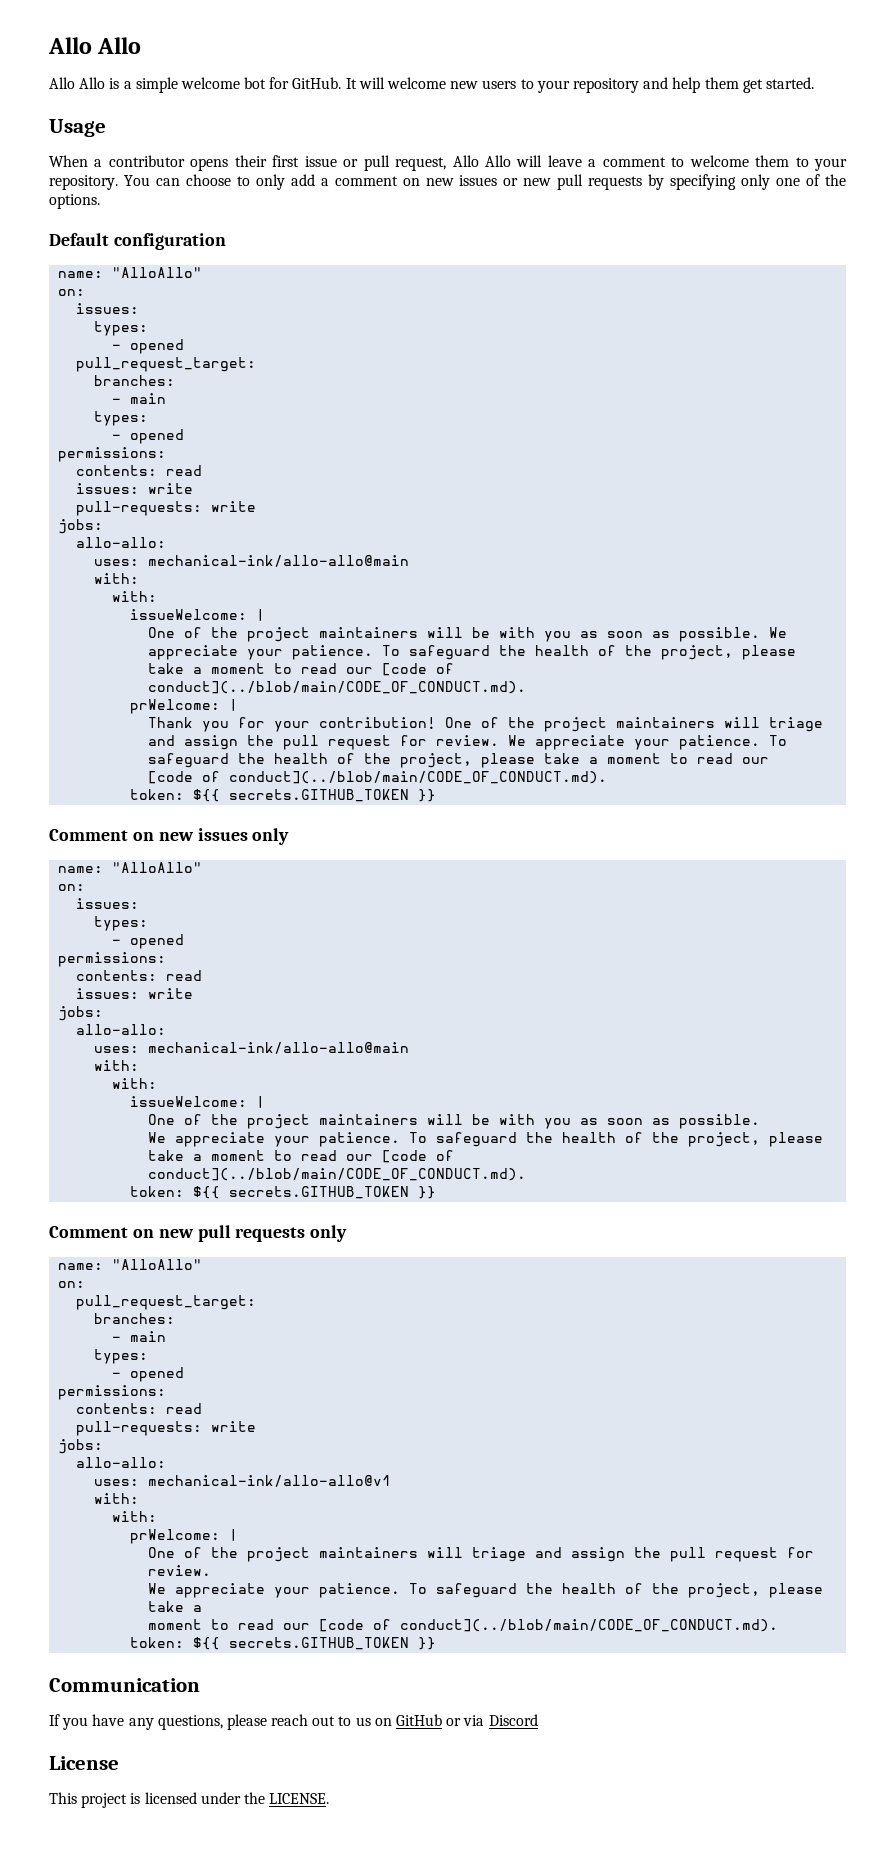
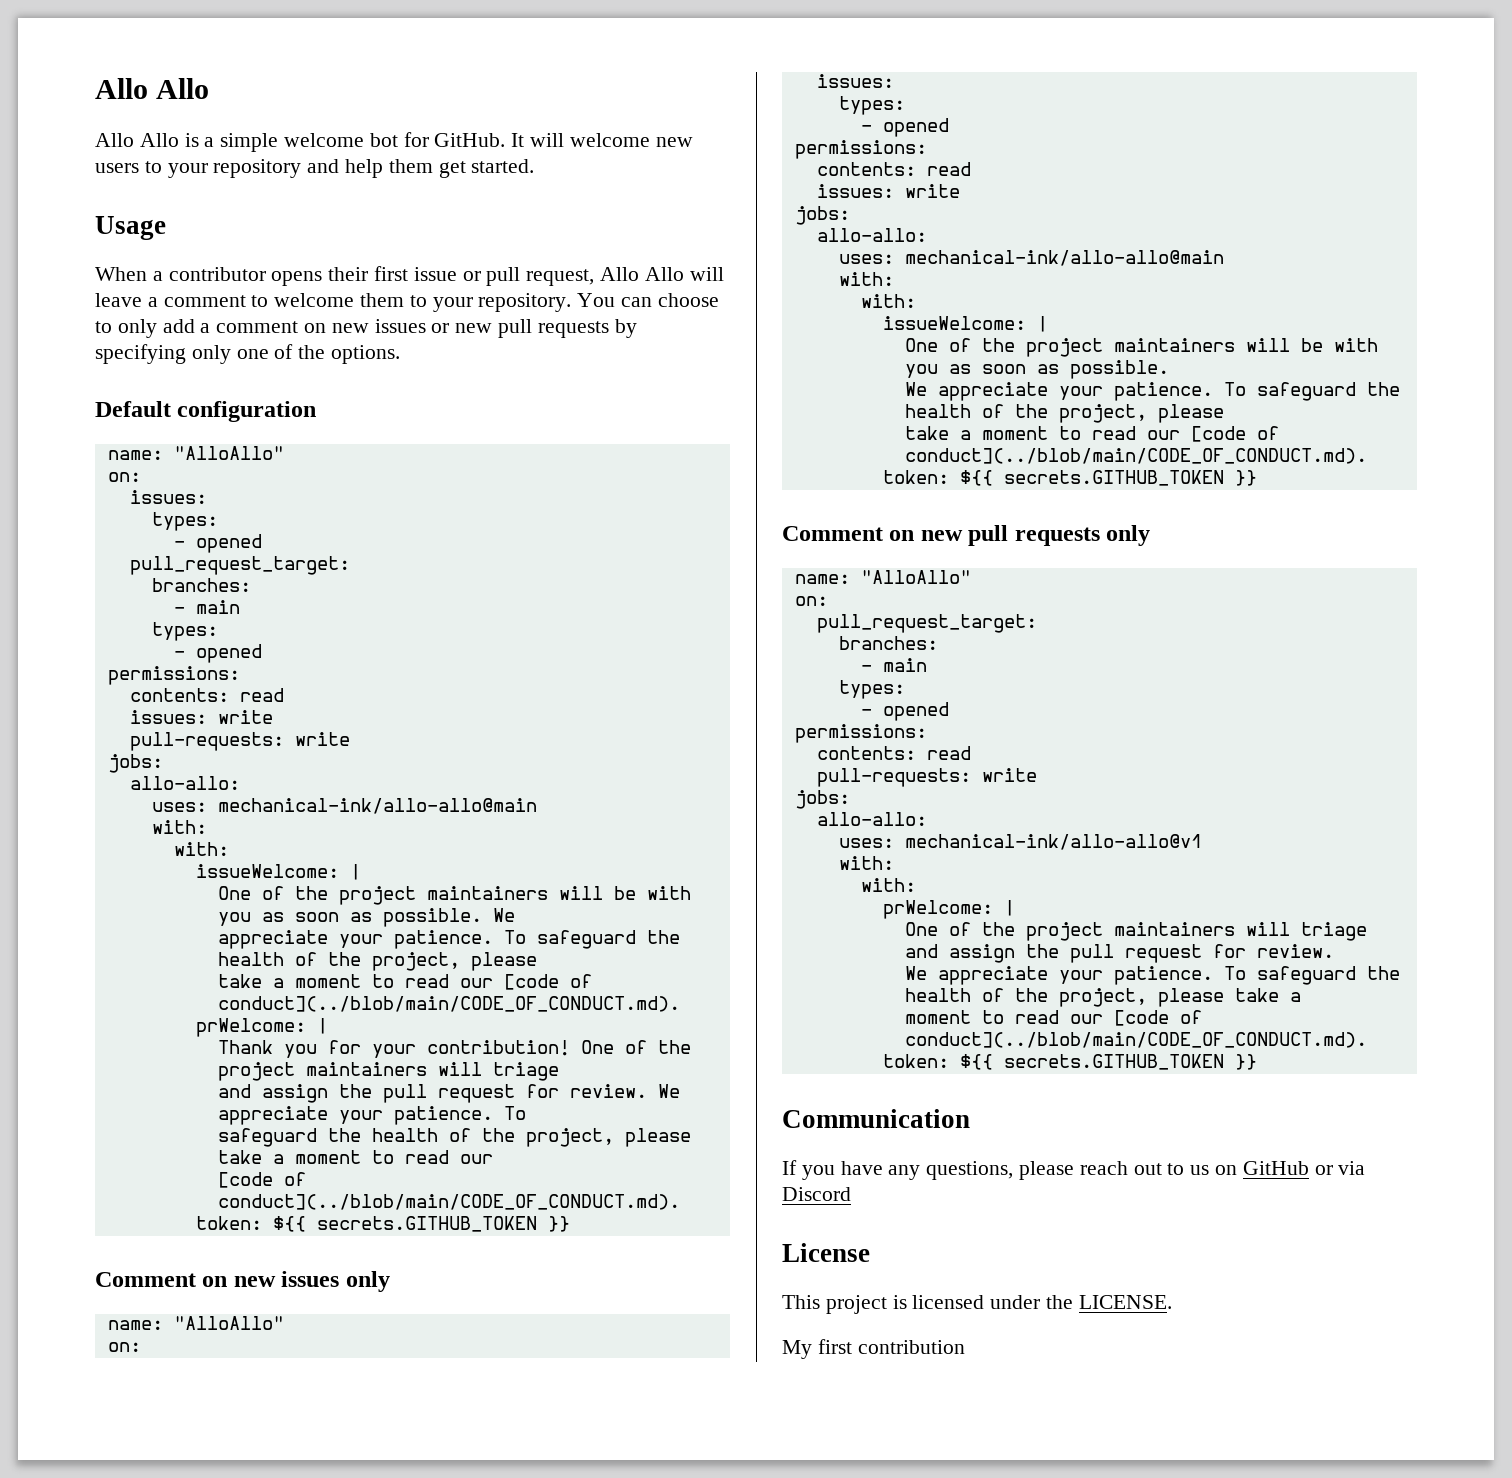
+ My first contribution

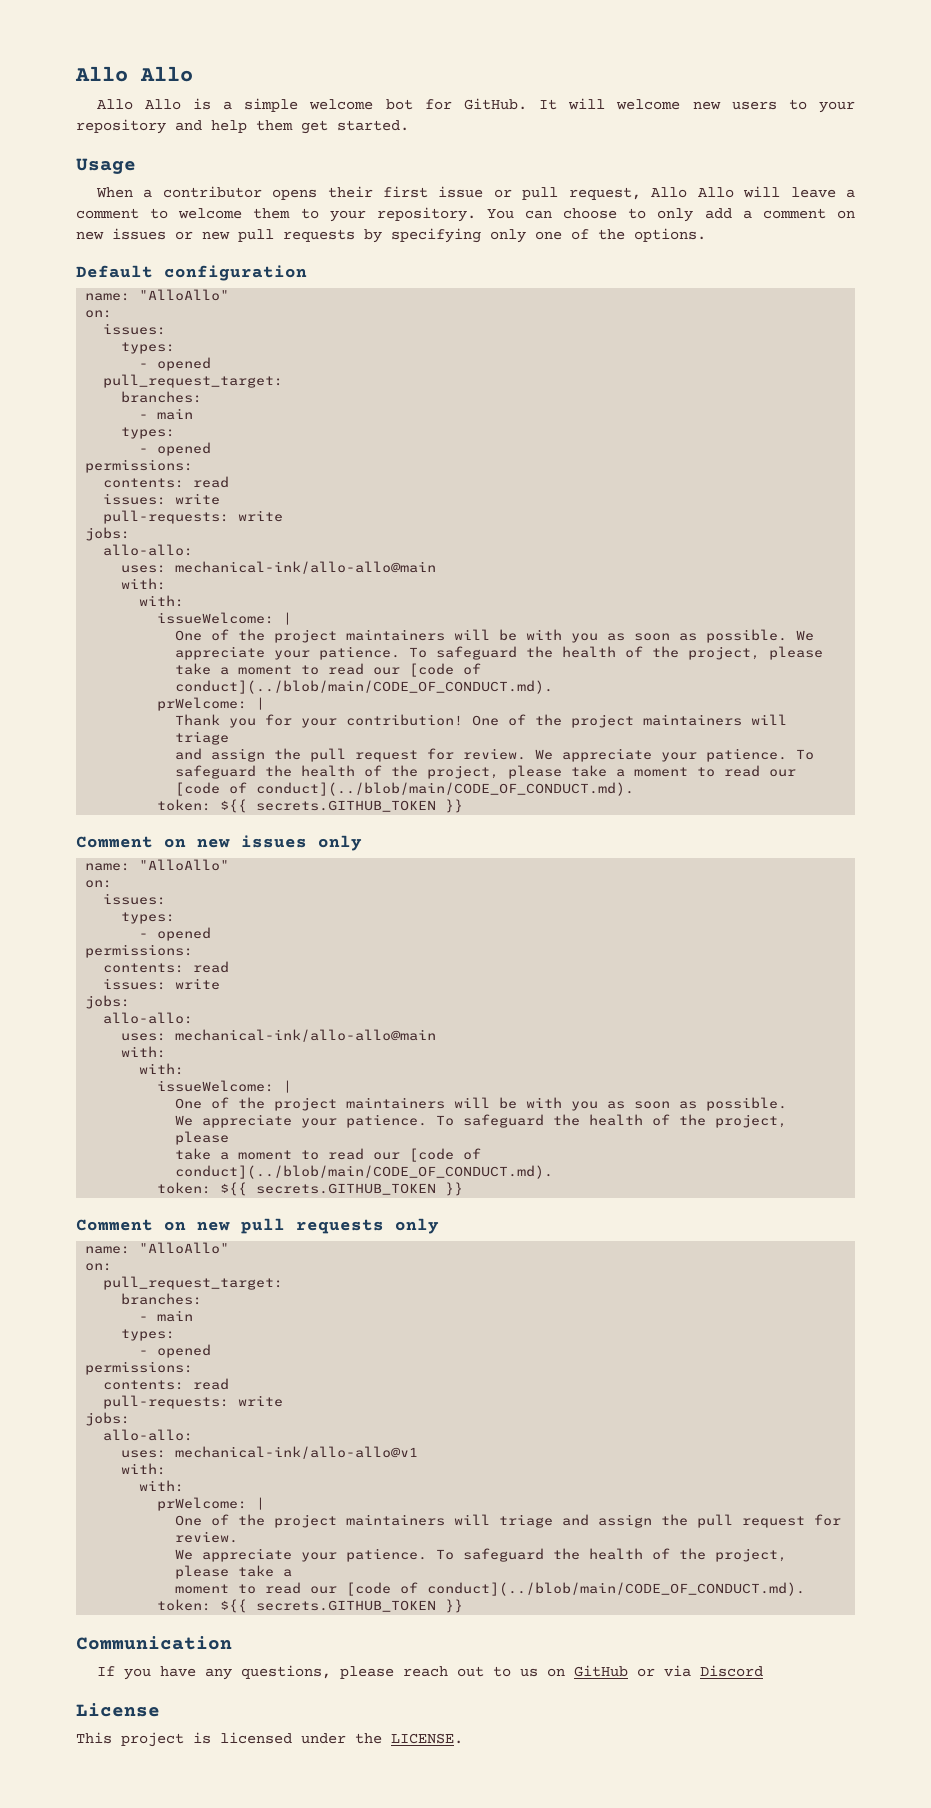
- My first contribution

